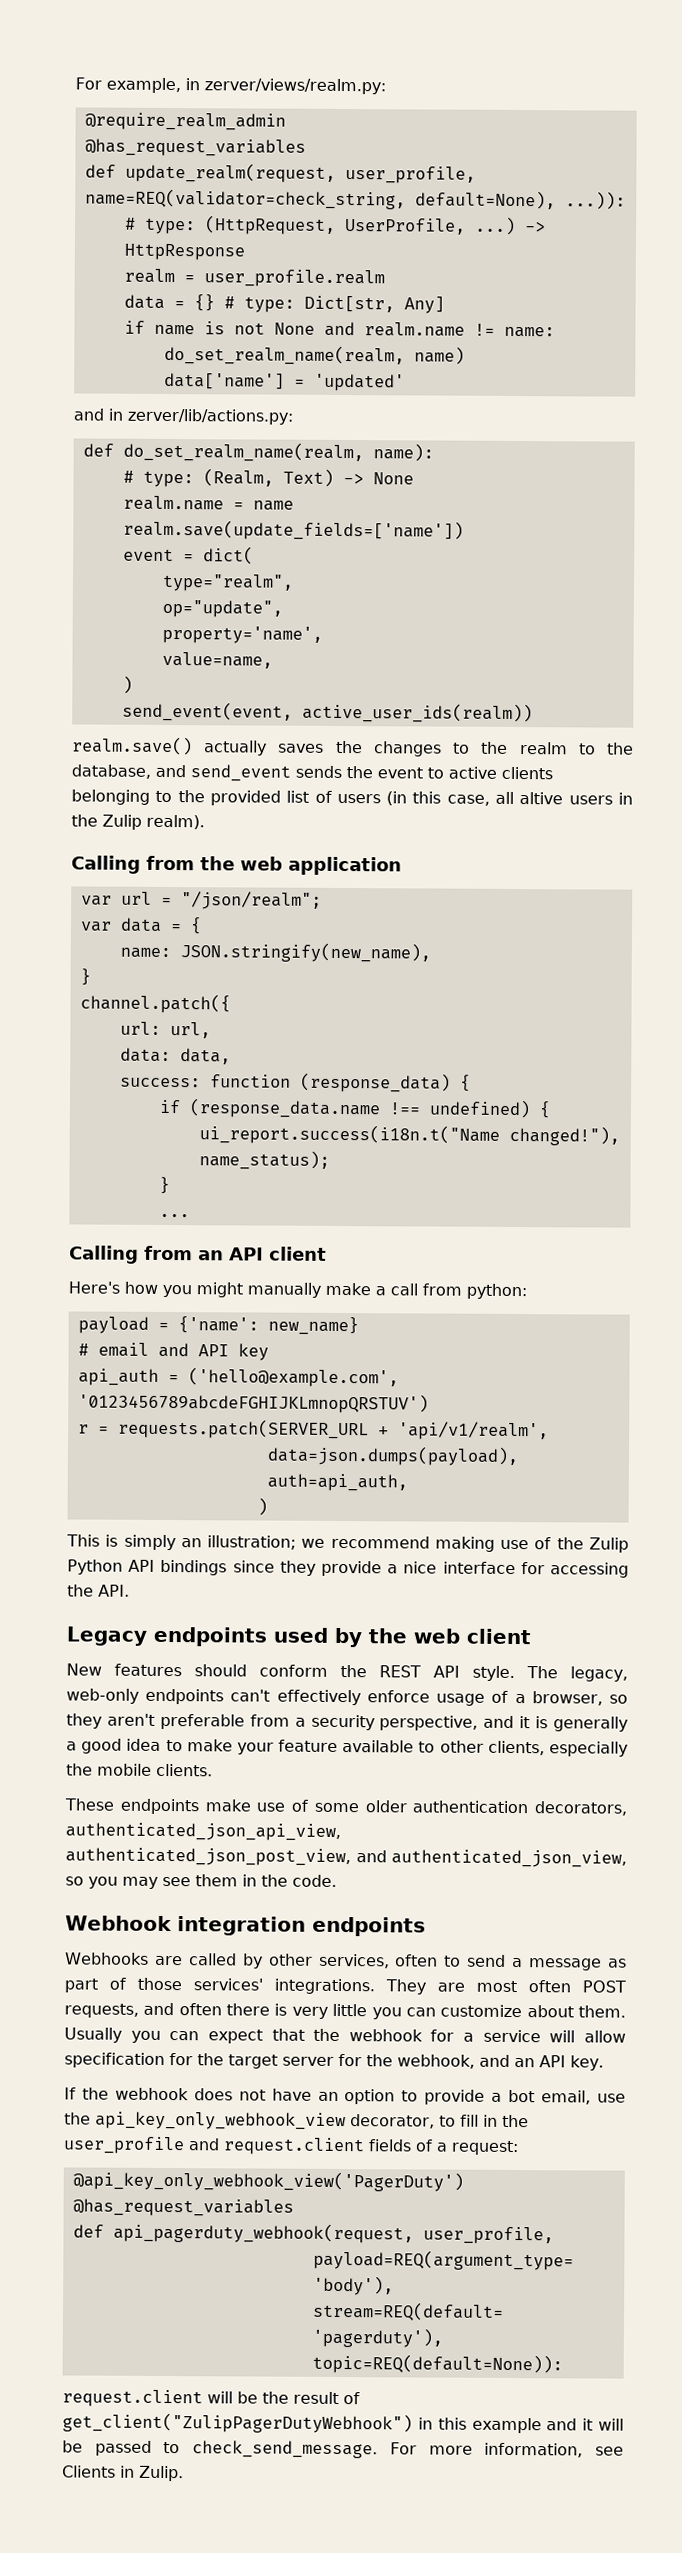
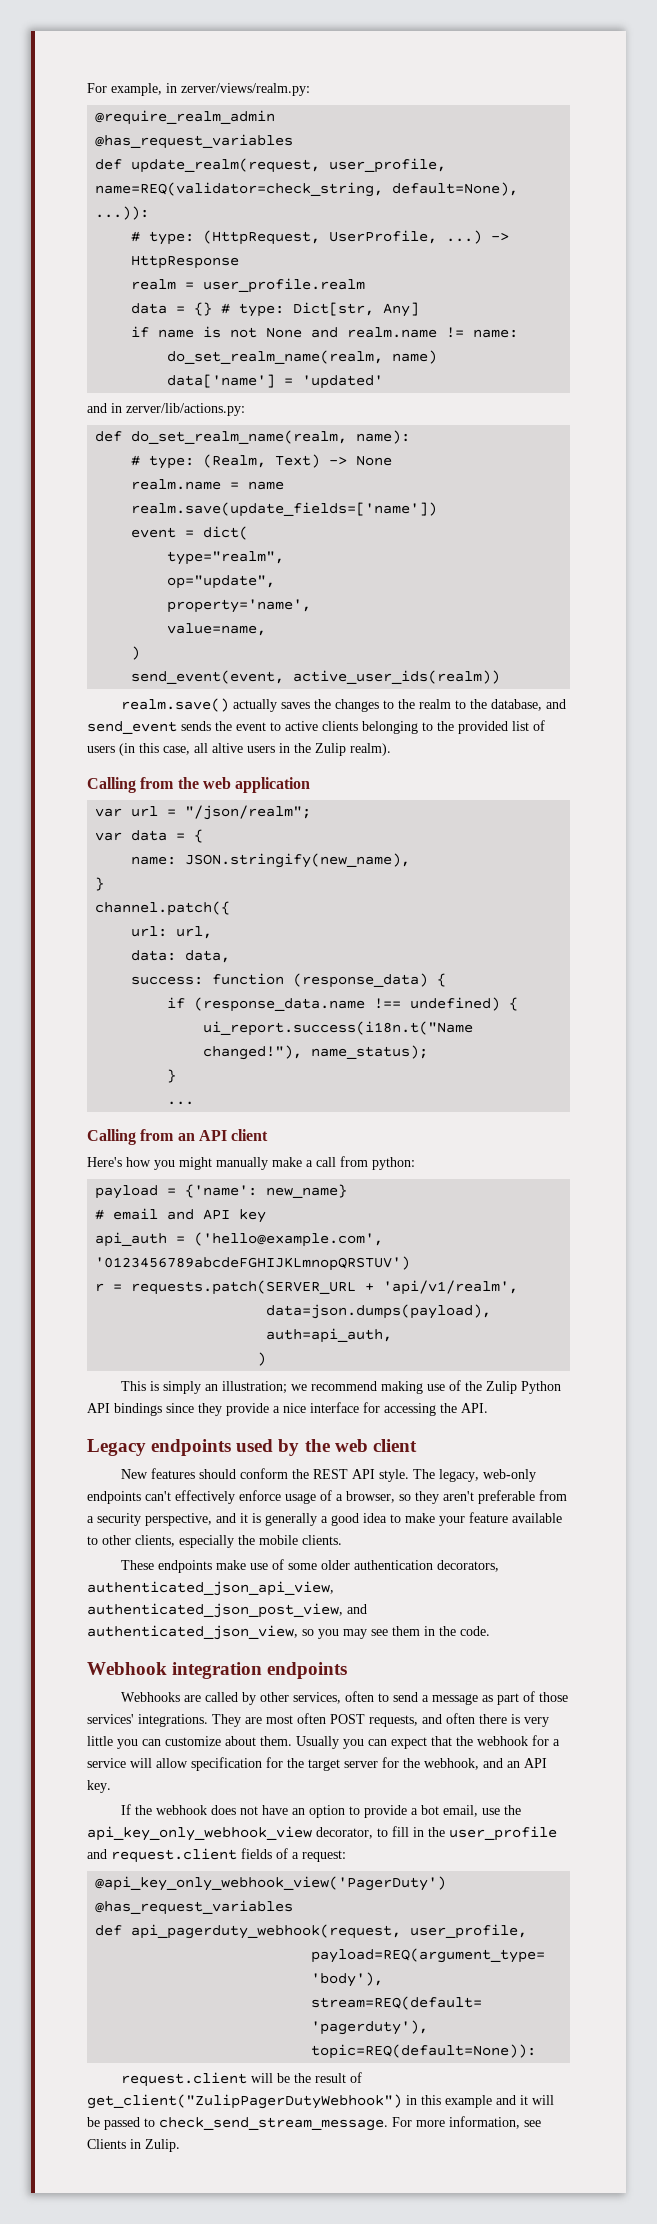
- request.client will be the result of get_client("ZulipPagerDutyWebhook") in this example and it will be passed to check_send_message.
+ request.client will be the result of get_client("ZulipPagerDutyWebhook") in this example and it will be passed to check_send_stream_message.

